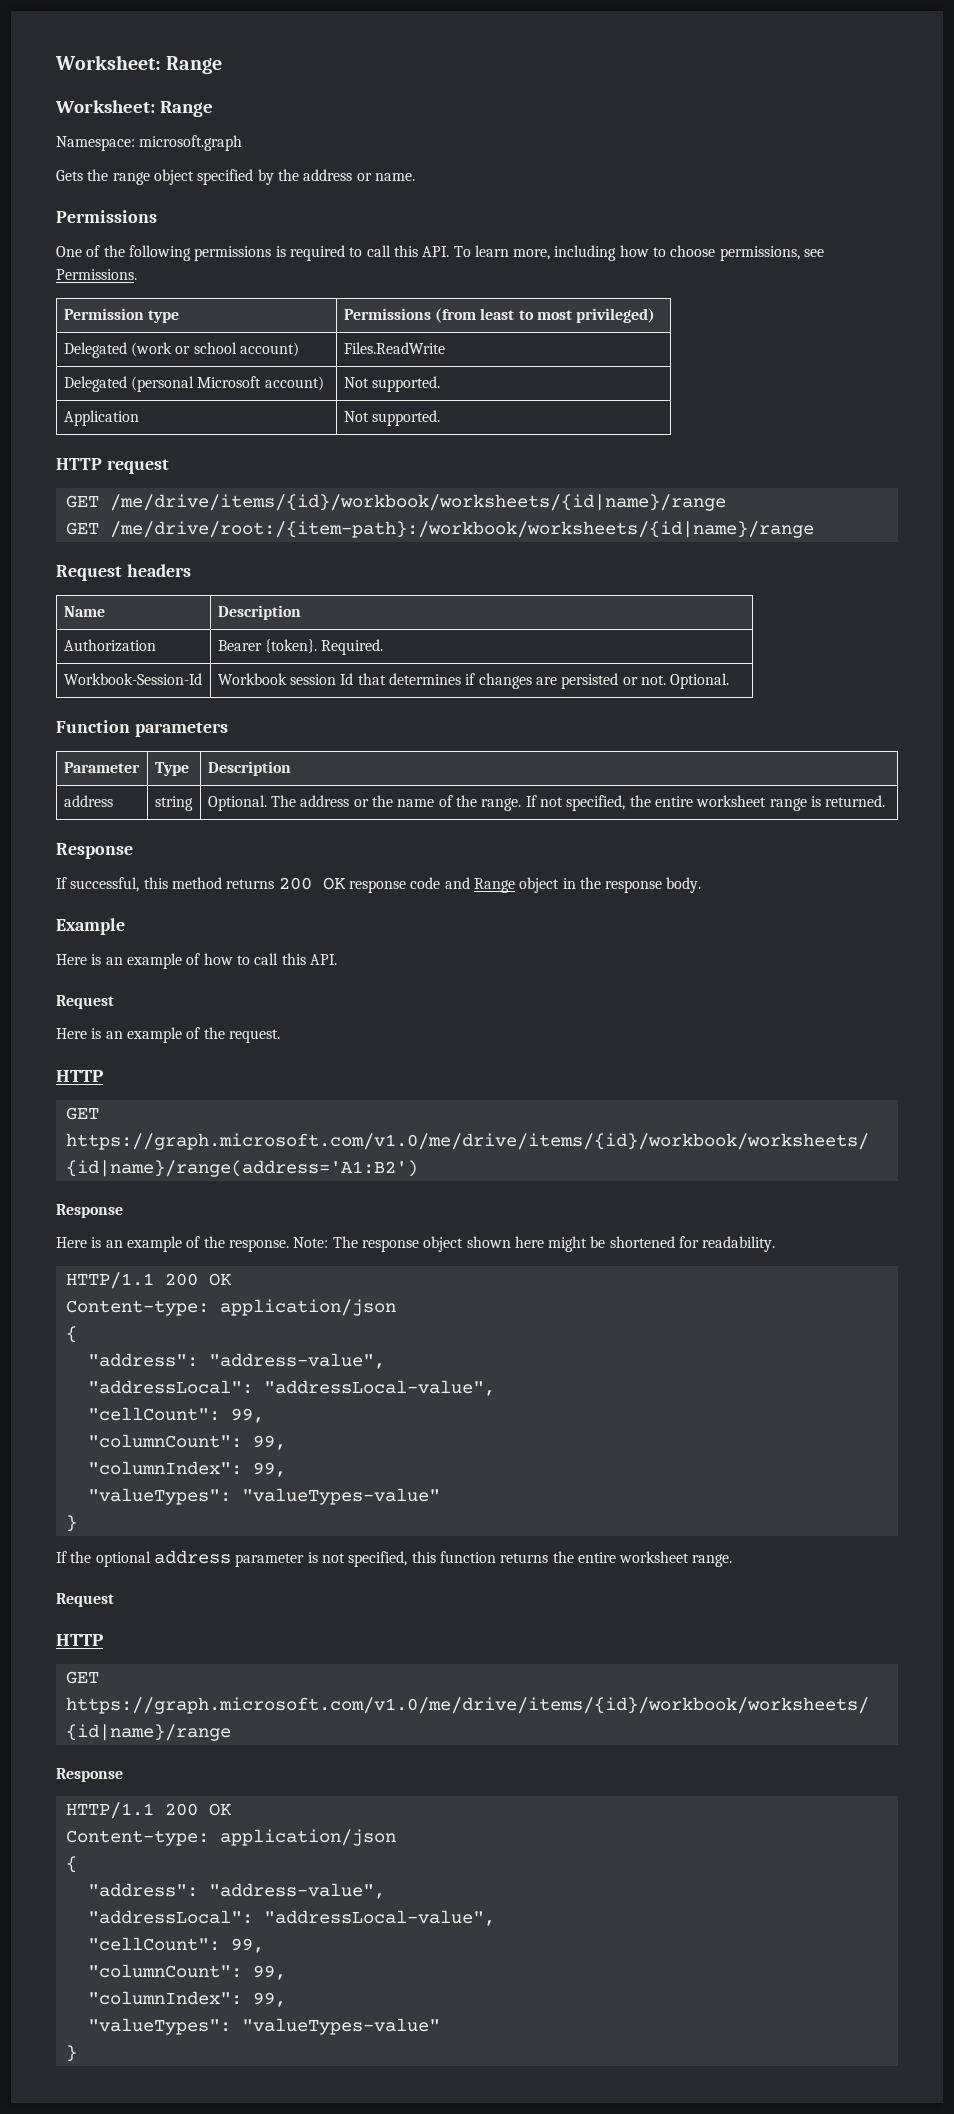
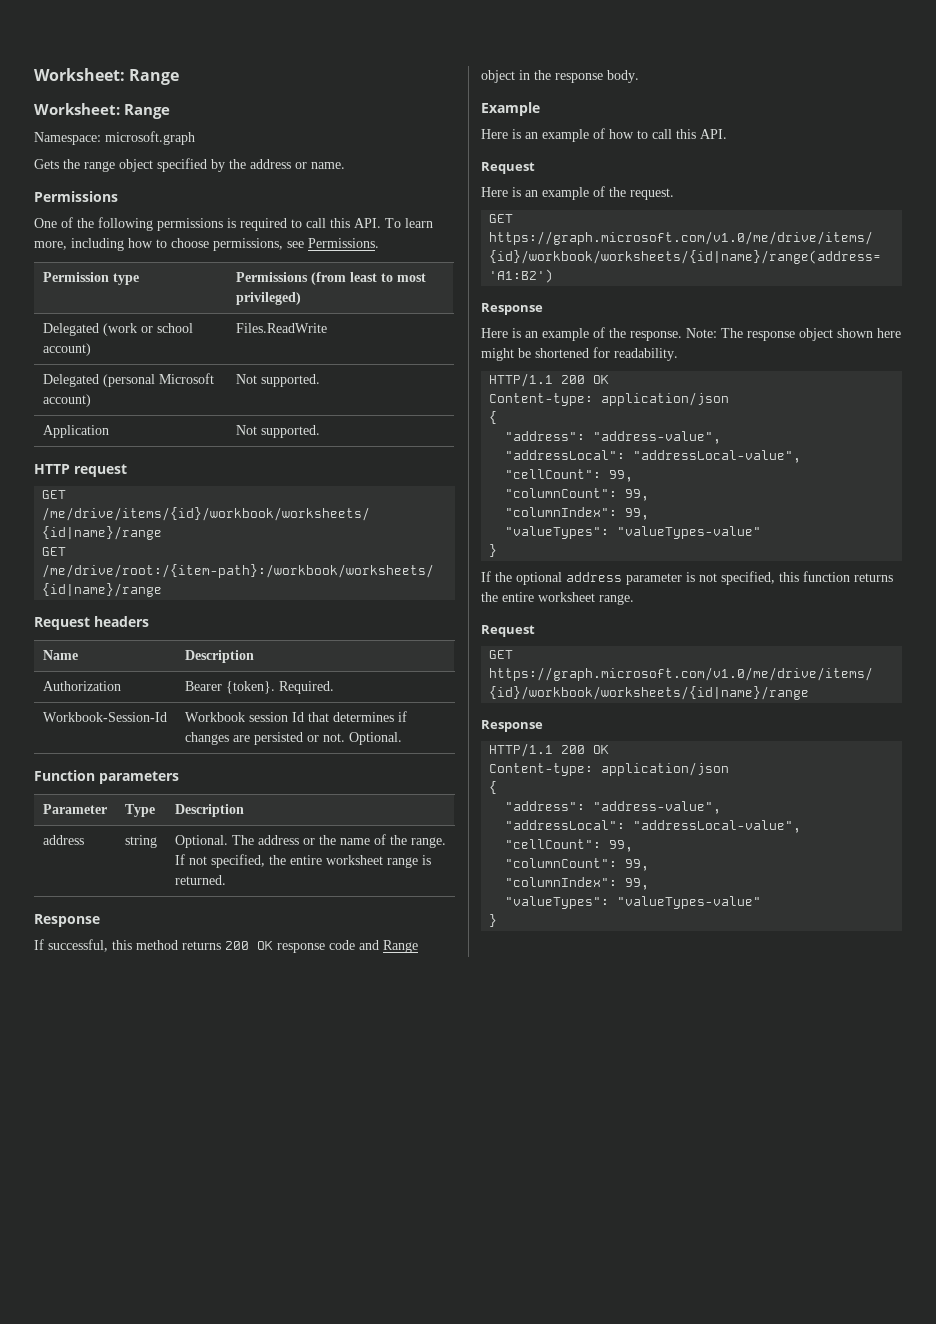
  Here is an example of the request.
- HTTP
  If the optional address parameter is not specified, this function returns the entire worksheet range.
  Request
- HTTP

